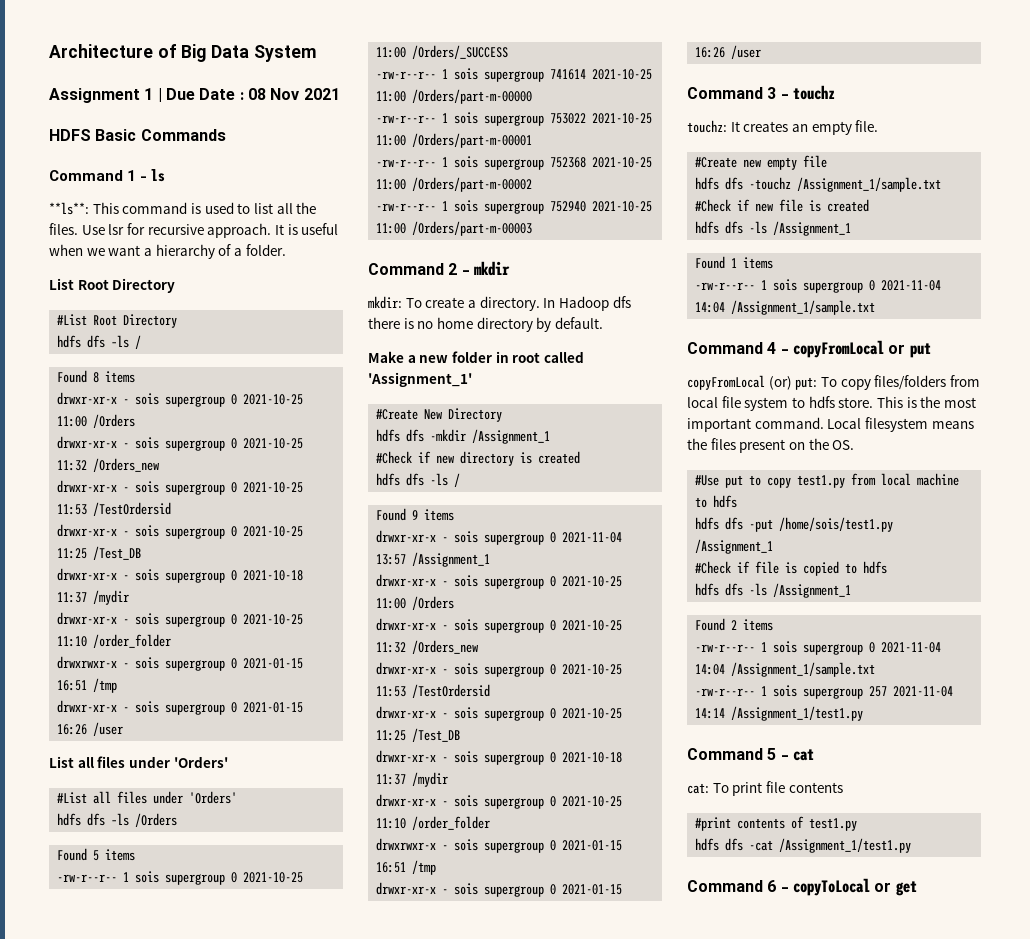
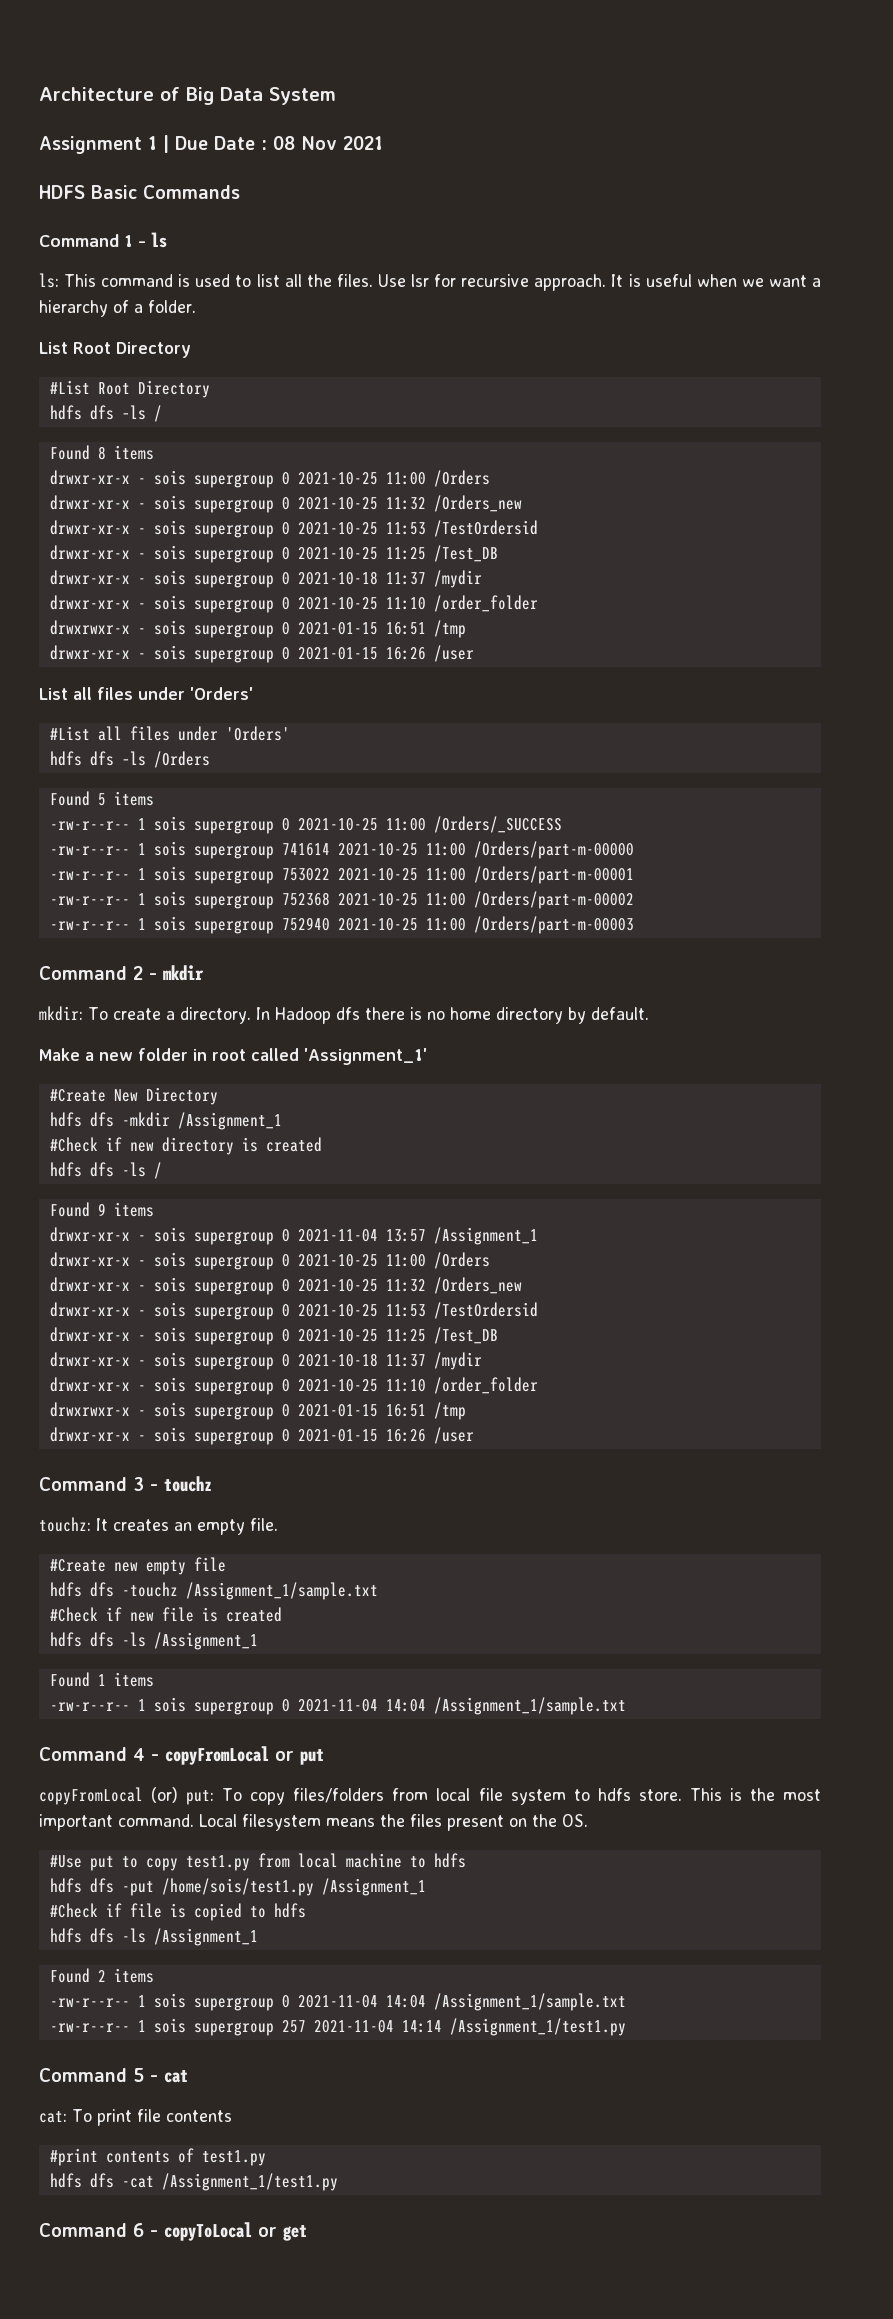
- **ls**: This command is used to list all the files.
+ ls: This command is used to list all the files.

